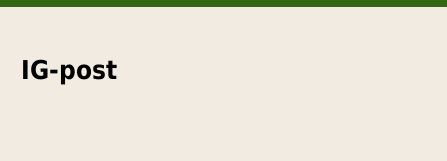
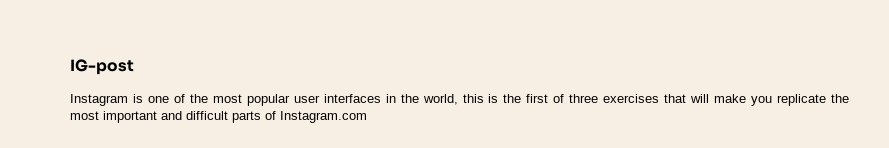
+ Instagram is one of the most popular user interfaces in the world, this is the first of three exercises that will make you replicate the most important and difficult parts of Instagram.com

